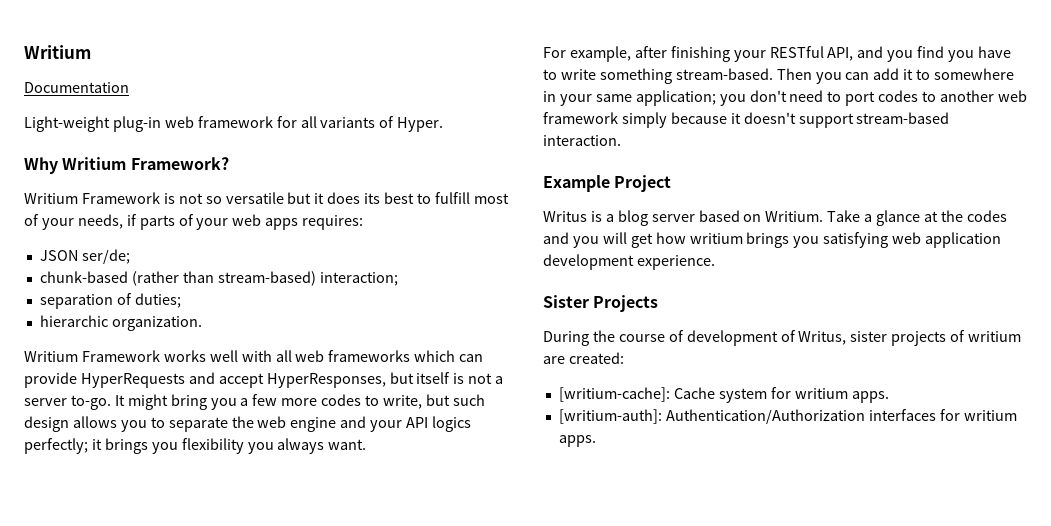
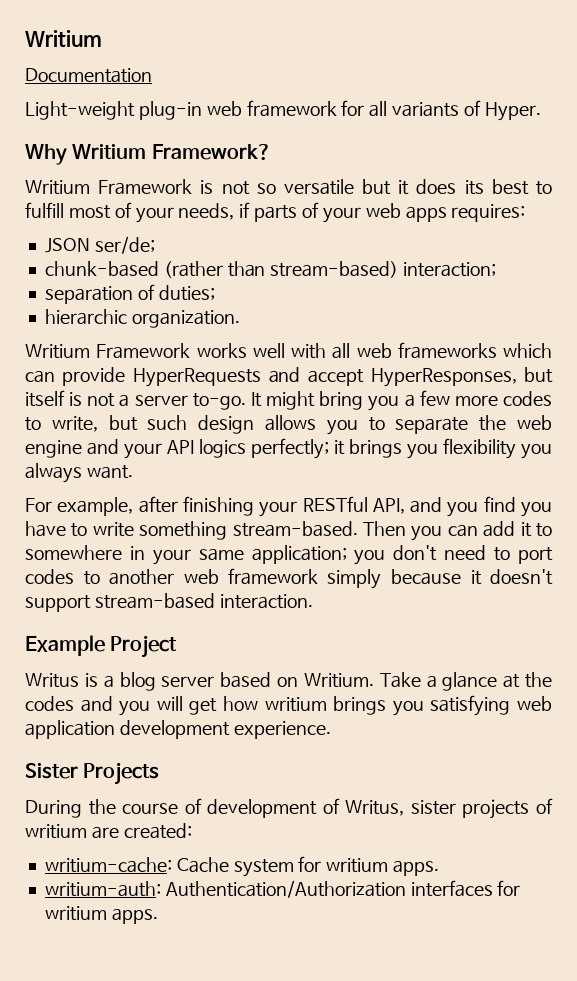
- [writium-cache]: Cache system for writium apps.
+ writium-cache: Cache system for writium apps.
- [writium-auth]: Authentication/Authorization interfaces for writium apps.
+ writium-auth: Authentication/Authorization interfaces for writium apps.

